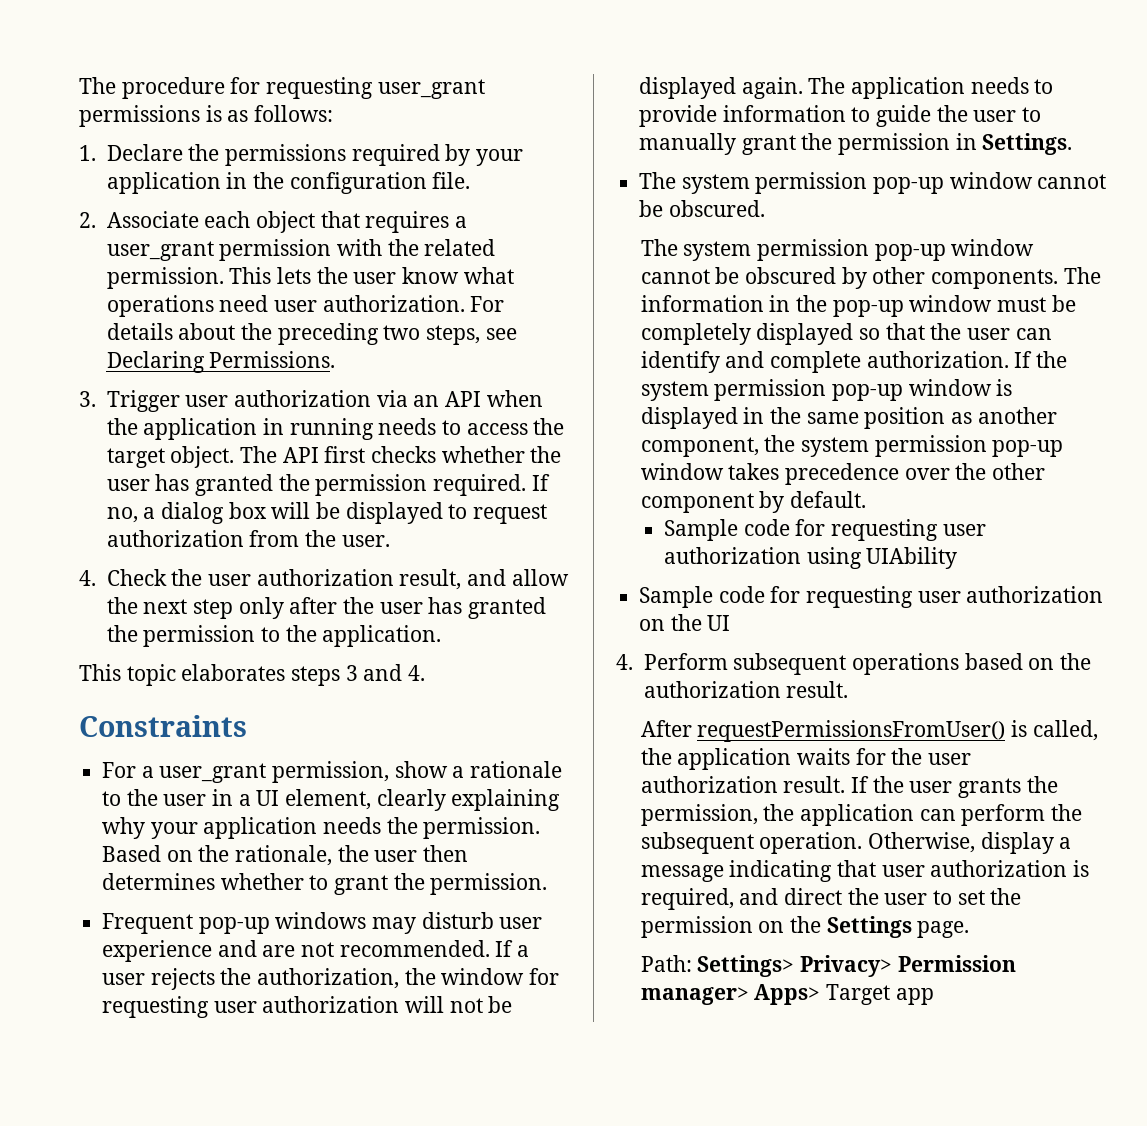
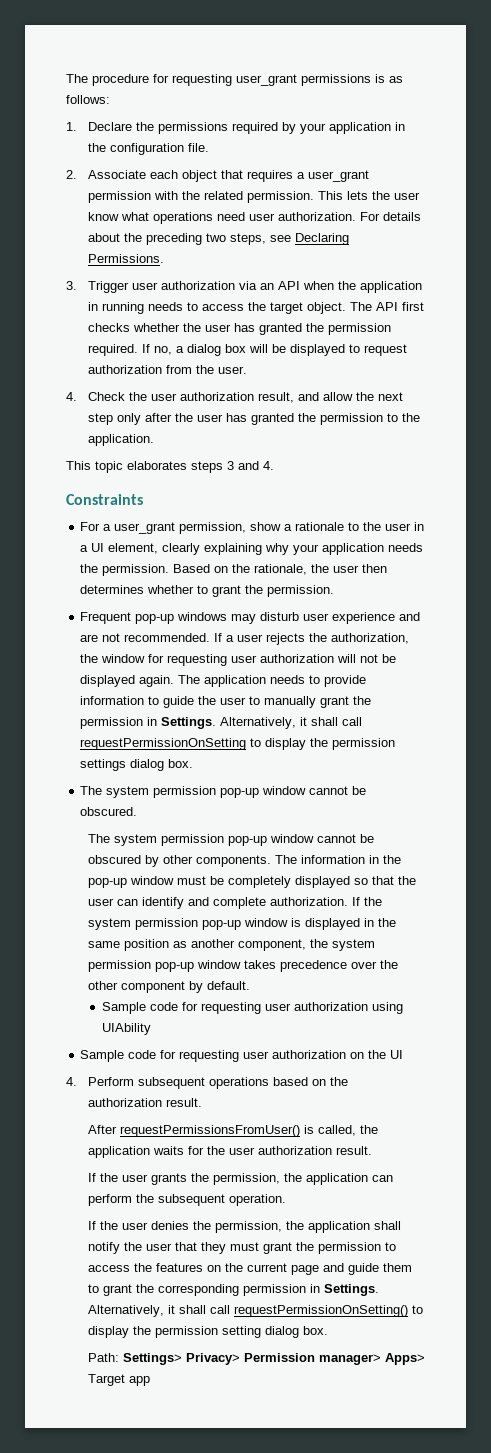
+ Alternatively, it shall call requestPermissionOnSetting to display the permission settings dialog box.
- After requestPermissionsFromUser() is called, the application waits for the user authorization result. If the user grants the permission, the application can perform the subsequent operation. Otherwise, display a message indicating that user authorization is required, and direct the user to set the permission on the Settings page.
+ After requestPermissionsFromUser() is called, the application waits for the user authorization result.
+ If the user grants the permission, the application can perform the subsequent operation.
+ If the user denies the permission, the application shall notify the user that they must grant the permission to access the features on the current page and guide them to grant the corresponding permission in Settings. Alternatively, it shall call requestPermissionOnSetting() to display the permission setting dialog box.

